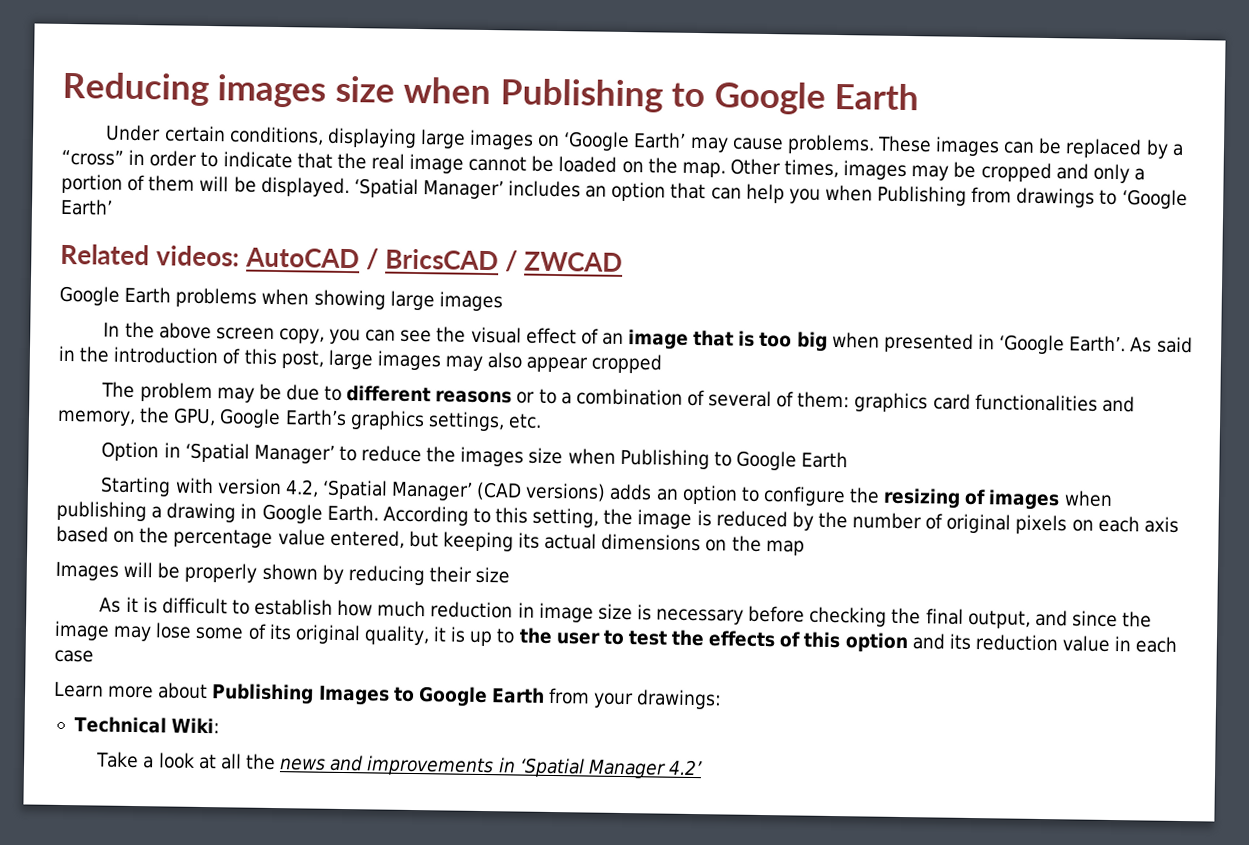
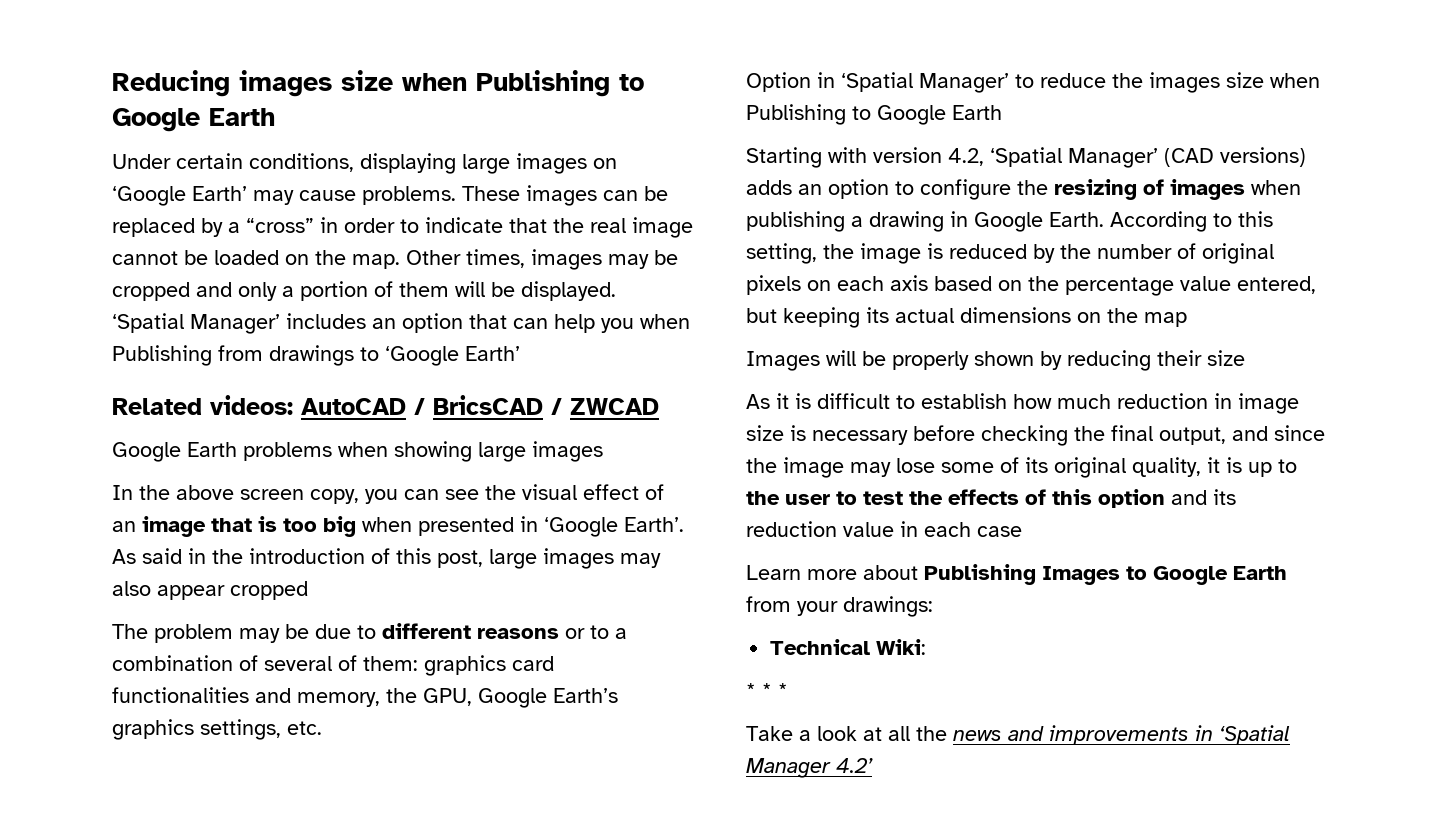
+ * * *

